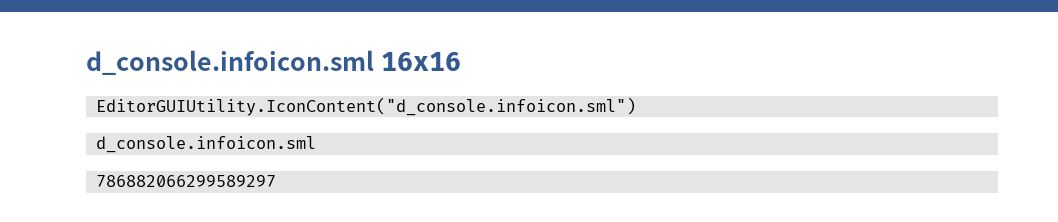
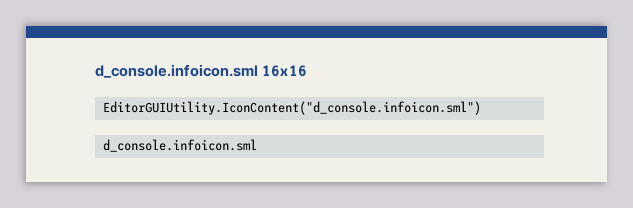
- 786882066299589297

